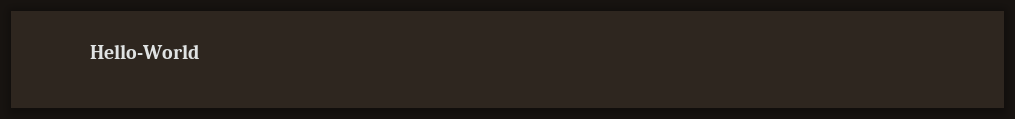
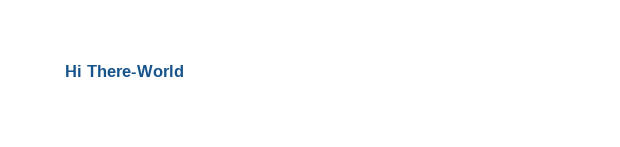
- Hello-World
+ Hi There-World

